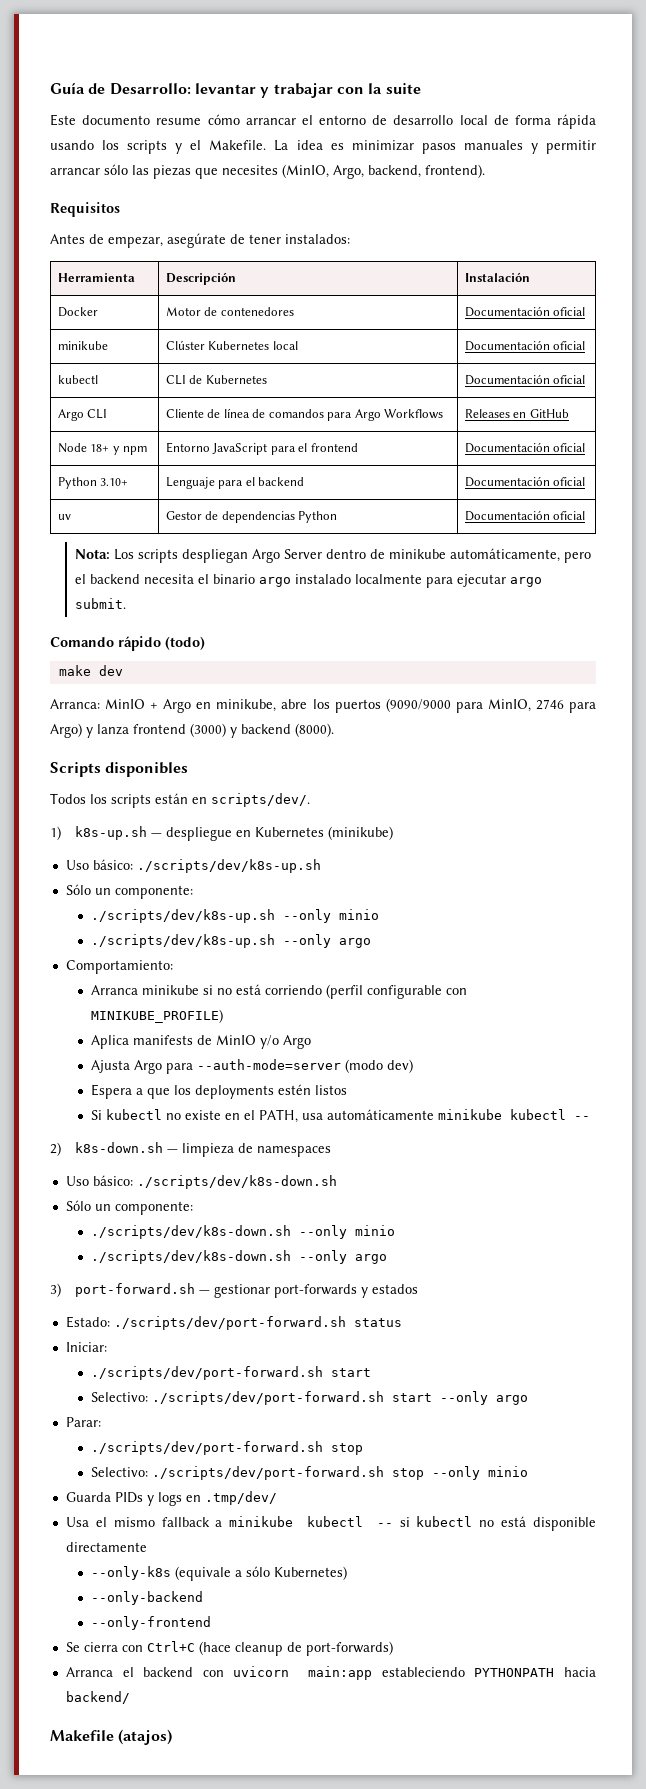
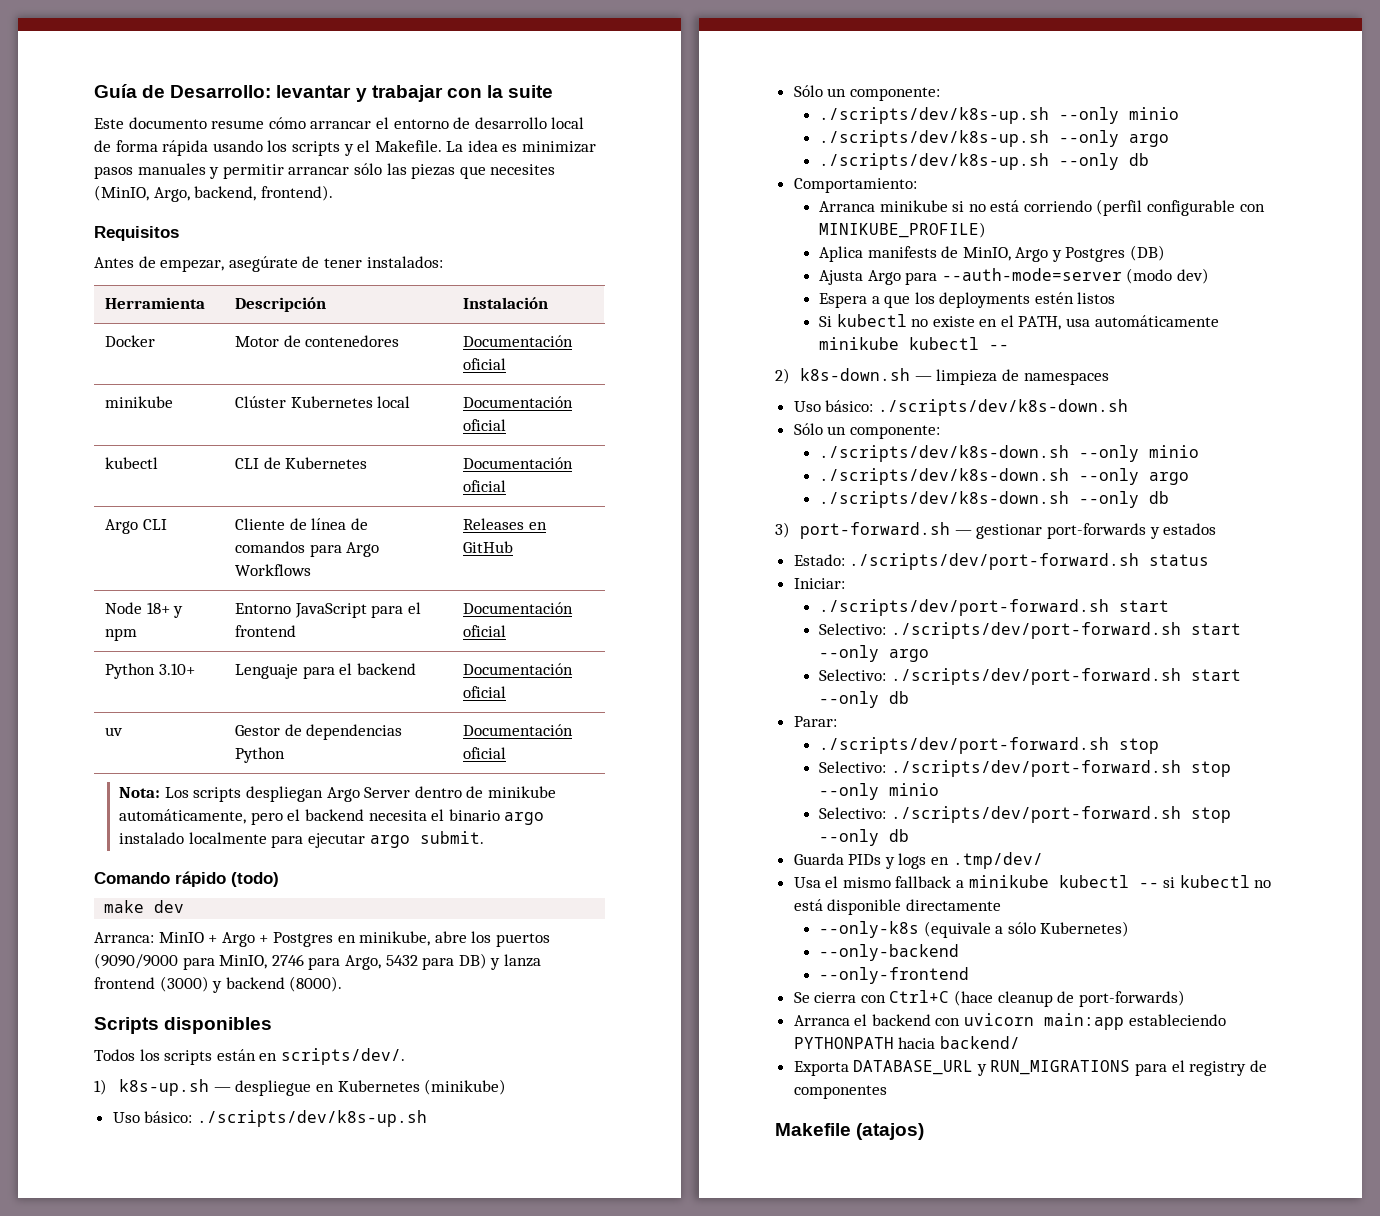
- Arranca: MinIO + Argo en minikube, abre los puertos (9090/9000 para MinIO, 2746 para Argo) y lanza frontend (3000) y backend (8000).
+ Arranca: MinIO + Argo + Postgres en minikube, abre los puertos (9090/9000 para MinIO, 2746 para Argo, 5432 para DB) y lanza frontend (3000) y backend (8000).
+ ./scripts/dev/k8s-up.sh --only db
- Aplica manifests de MinIO y/o Argo
+ Aplica manifests de MinIO, Argo y Postgres (DB)
+ ./scripts/dev/k8s-down.sh --only db
+ Selectivo: ./scripts/dev/port-forward.sh start --only db
+ Selectivo: ./scripts/dev/port-forward.sh stop --only db
+ Exporta DATABASE_URL y RUN_MIGRATIONS para el registry de componentes

